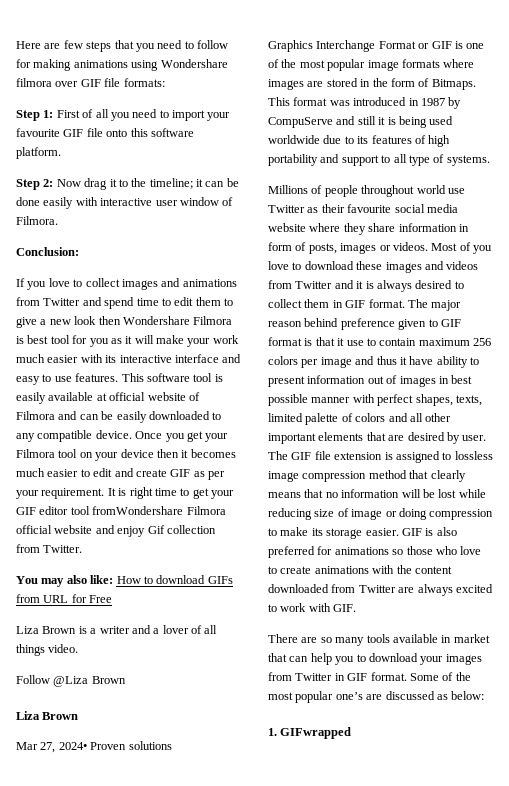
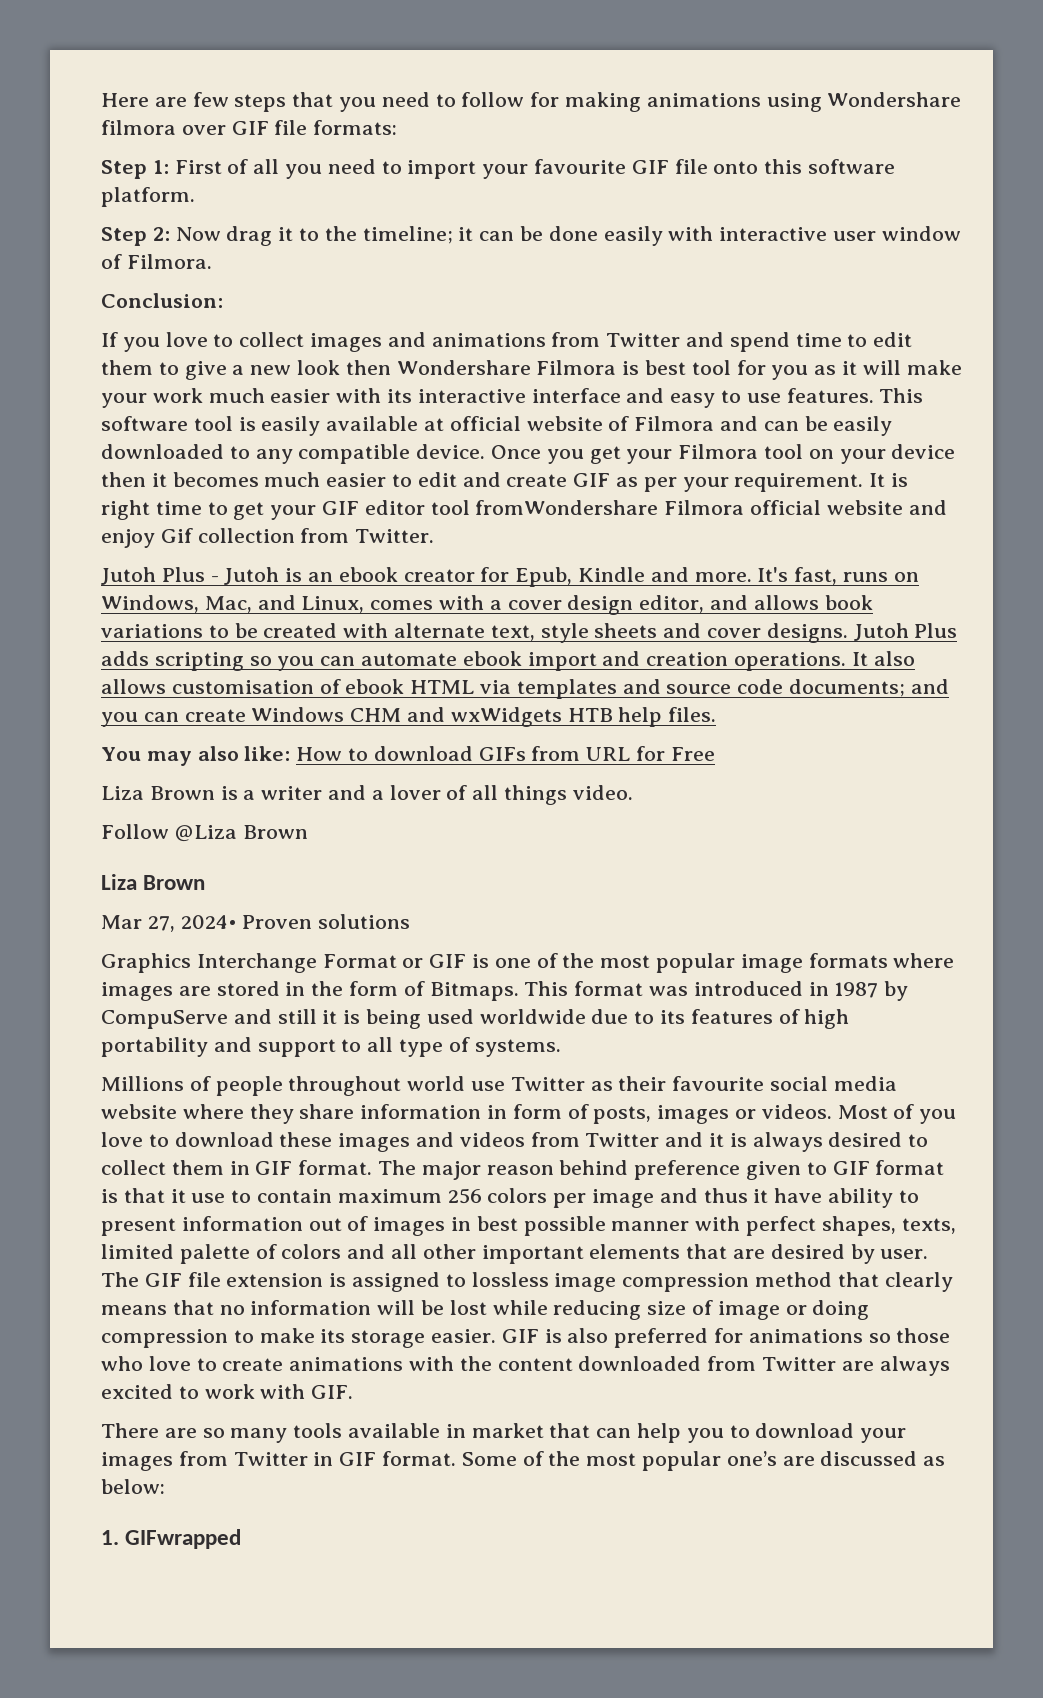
+ Jutoh Plus - Jutoh is an ebook creator for Epub, Kindle and more. It's fast, runs on Windows, Mac, and Linux, comes with a cover design editor, and allows book variations to be created with alternate text, style sheets and cover designs. Jutoh Plus adds scripting so you can automate ebook import and creation operations. It also allows customisation of ebook HTML via templates and source code documents; and you can create Windows CHM and wxWidgets HTB help files.

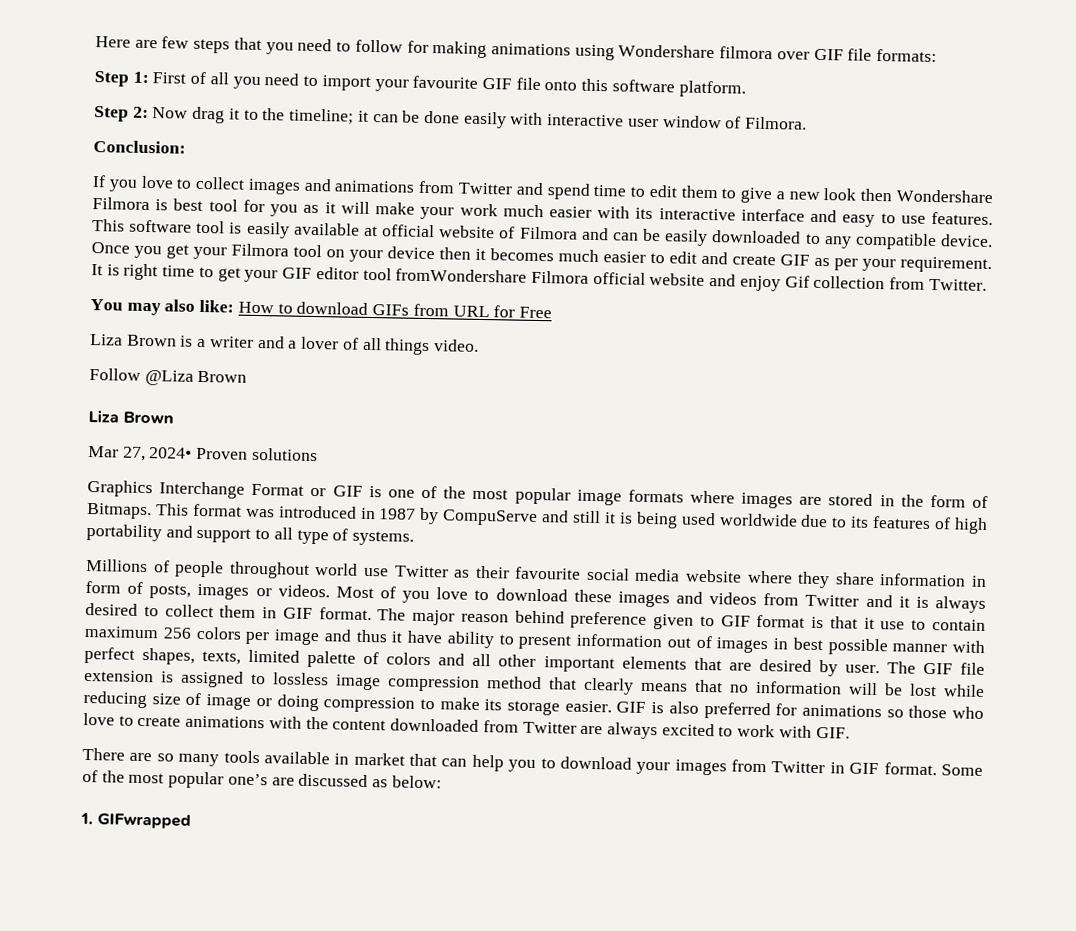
- Jutoh Plus - Jutoh is an ebook creator for Epub, Kindle and more. It's fast, runs on Windows, Mac, and Linux, comes with a cover design editor, and allows book variations to be created with alternate text, style sheets and cover designs. Jutoh Plus adds scripting so you can automate ebook import and creation operations. It also allows customisation of ebook HTML via templates and source code documents; and you can create Windows CHM and wxWidgets HTB help files.

